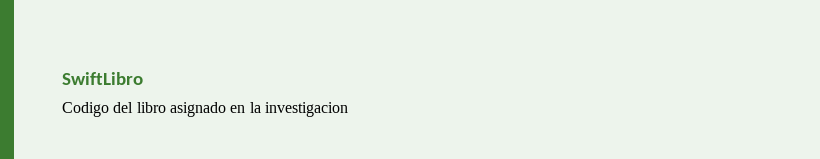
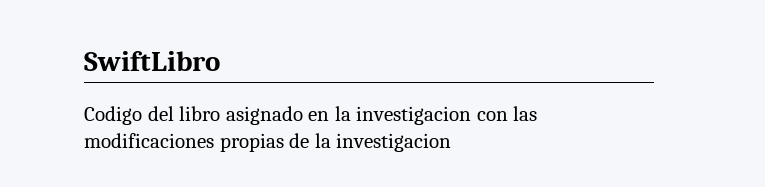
- Codigo del libro asignado en la investigacion
+ Codigo del libro asignado en la investigacion con las modificaciones propias de la investigacion

